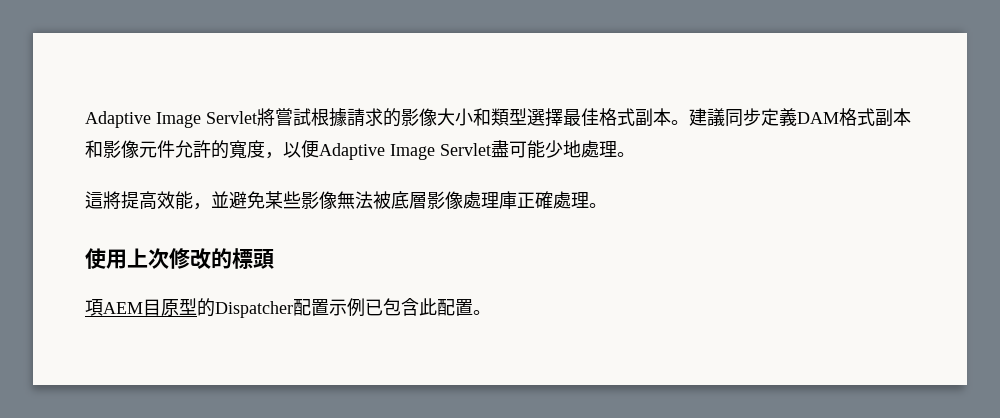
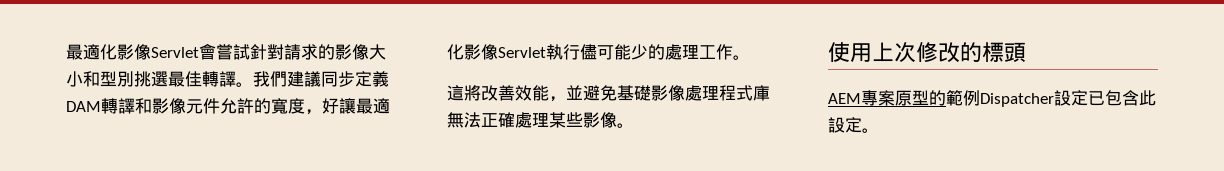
- Adaptive Image Servlet將嘗試根據請求的影像大小和類型選擇最佳格式副本。建議同步定義DAM格式副本和影像元件允許的寬度，以便Adaptive Image Servlet盡可能少地處理。
+ 最適化影像Servlet會嘗試針對請求的影像大小和型別挑選最佳轉譯。我們建議同步定義DAM轉譯和影像元件允許的寬度，好讓最適化影像Servlet執行儘可能少的處理工作。
- 這將提高效能，並避免某些影像無法被底層影像處理庫正確處理。
+ 這將改善效能，並避免基礎影像處理程式庫無法正確處理某些影像。
- 項AEM目原型的Dispatcher配置示例已包含此配置。
+ AEM專案原型的範例Dispatcher設定已包含此設定。

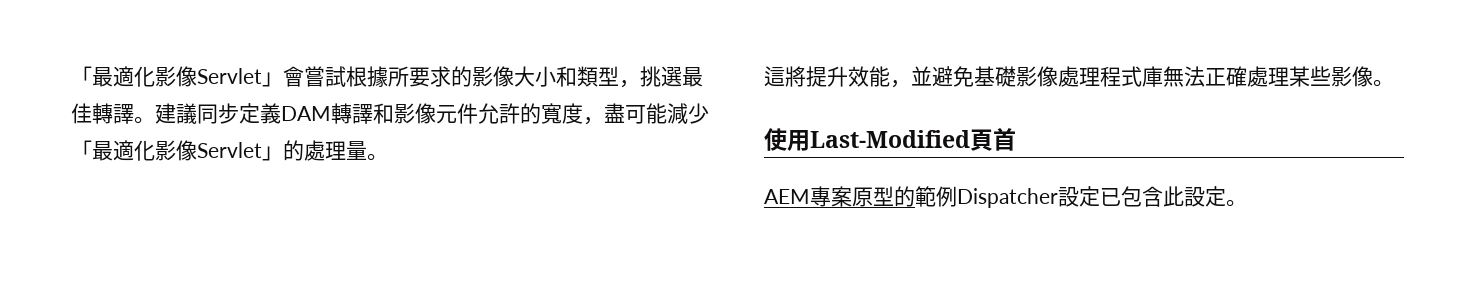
- 最適化影像Servlet會嘗試針對請求的影像大小和型別挑選最佳轉譯。
+ 「最適化影像Servlet」會嘗試根據所要求的影像大小和類型，挑選最佳轉譯。
- 我們建議同步定義DAM轉譯和影像元件允許的寬度，好讓最適化影像Servlet執行儘可能少的處理工作。
+ 建議同步定義DAM轉譯和影像元件允許的寬度，盡可能減少「最適化影像Servlet」的處理量。
- 這將改善效能，並避免基礎影像處理程式庫無法正確處理某些影像。
+ 這將提升效能，並避免基礎影像處理程式庫無法正確處理某些影像。
- 使用上次修改的標頭
+ 使用Last-Modified頁首

